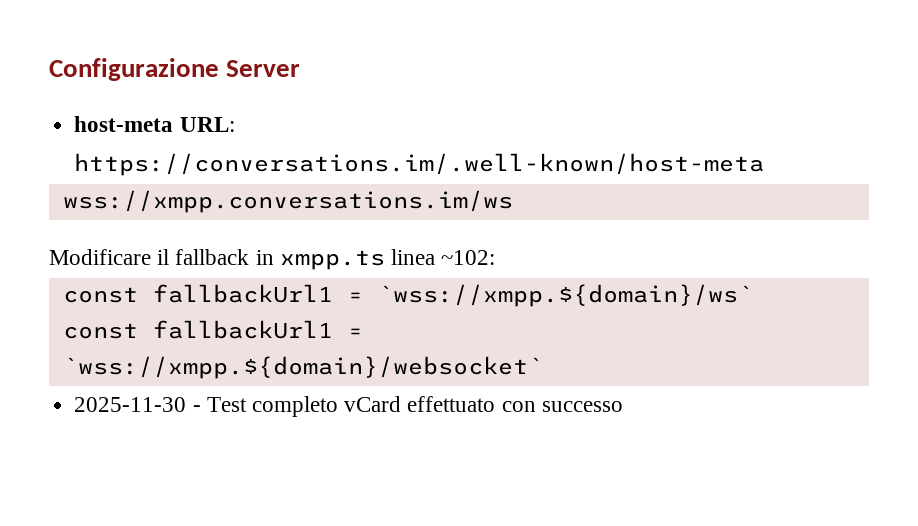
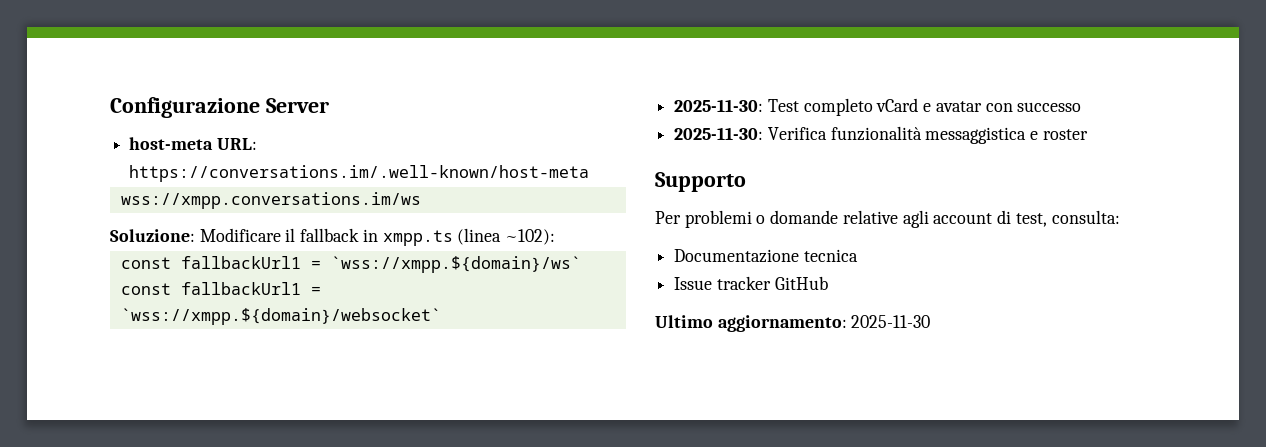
- Modificare il fallback in xmpp.ts linea ~102:
+ Soluzione: Modificare il fallback in xmpp.ts (linea ~102):
- 2025-11-30 - Test completo vCard effettuato con successo
+ 2025-11-30: Test completo vCard e avatar con successo
+ 2025-11-30: Verifica funzionalità messaggistica e roster
+ Supporto
+ Per problemi o domande relative agli account di test, consulta:
+ Documentazione tecnica
+ Issue tracker GitHub
+ Ultimo aggiornamento: 2025-11-30

